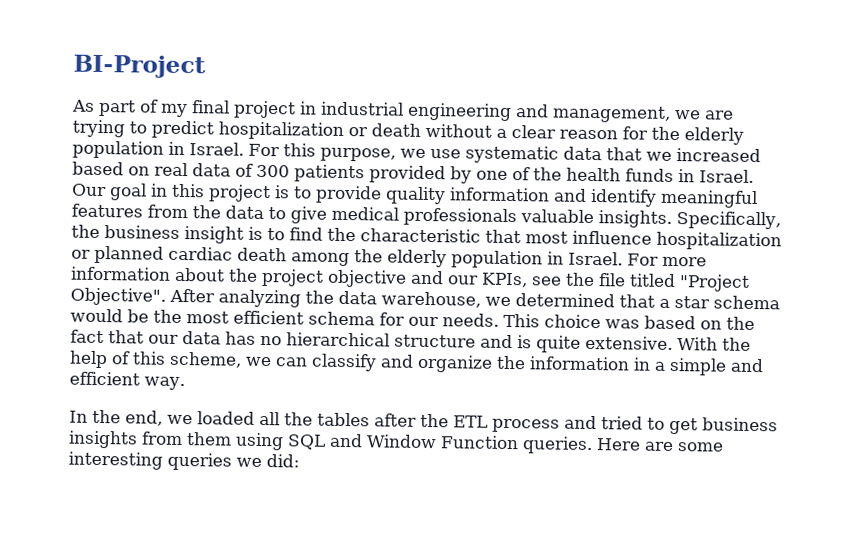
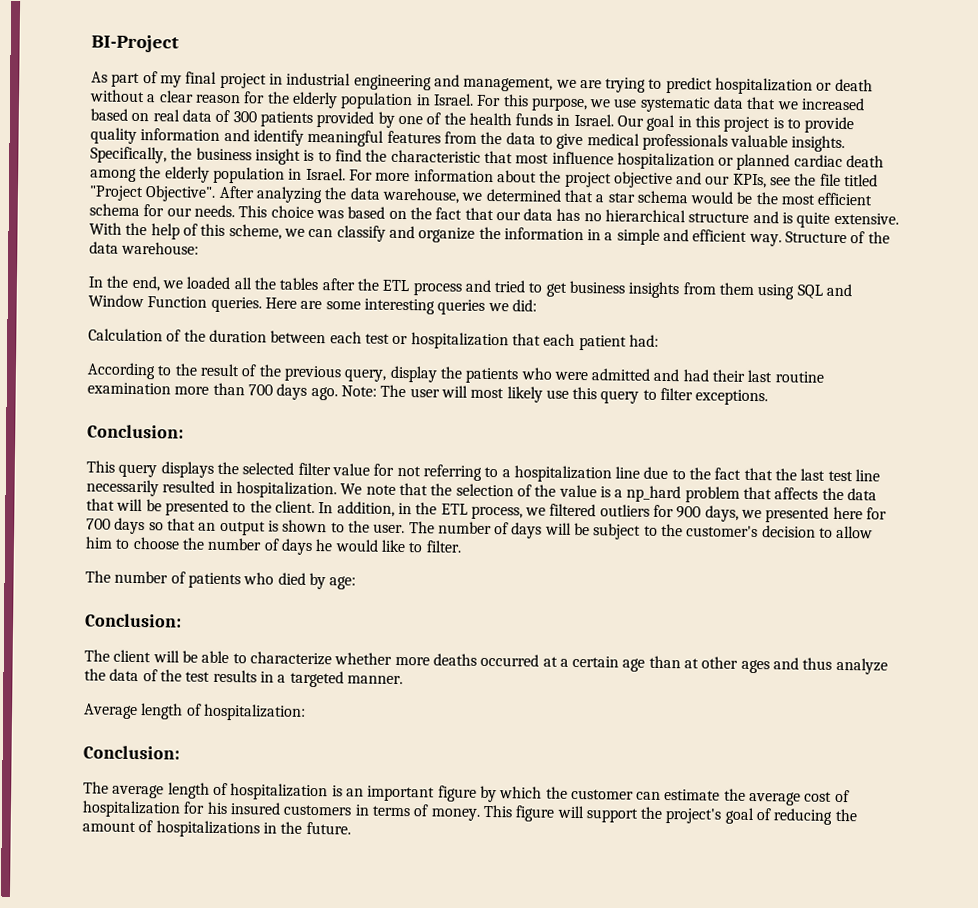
+ Structure of the data warehouse:
+ Calculation of the duration between each test or hospitalization that each patient had:
+ According to the result of the previous query, display the patients who were admitted and had their last routine examination more than 700 days ago. Note: The user will most likely use this query to filter exceptions.
+ Conclusion:
+ This query displays the selected filter value for not referring to a hospitalization line due to the fact that the last test line necessarily resulted in hospitalization. We note that the selection of the value is a np_hard problem that affects the data that will be presented to the client. In addition, in the ETL process, we filtered outliers for 900 days, we presented here for 700 days so that an output is shown to the user. The number of days will be subject to the customer's decision to allow him to choose the number of days he would like to filter.
+ The number of patients who died by age:
+ Conclusion:
+ The client will be able to characterize whether more deaths occurred at a certain age than at other ages and thus analyze the data of the test results in a targeted manner.
+ Average length of hospitalization:
+ Conclusion:
+ The average length of hospitalization is an important figure by which the customer can estimate the average cost of hospitalization for his insured customers in terms of money. This figure will support the project's goal of reducing the amount of hospitalizations in the future.

